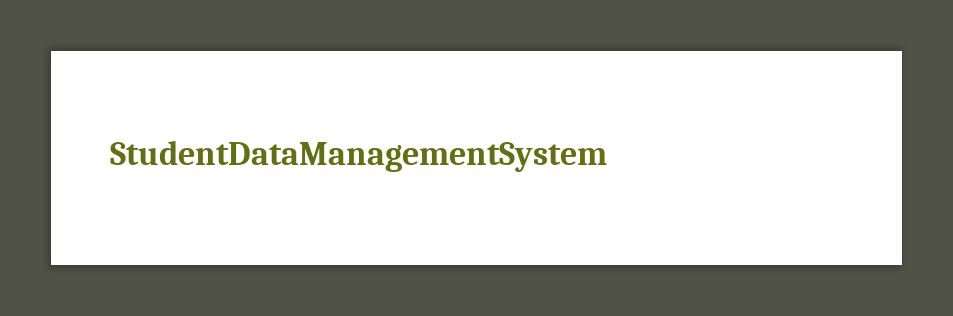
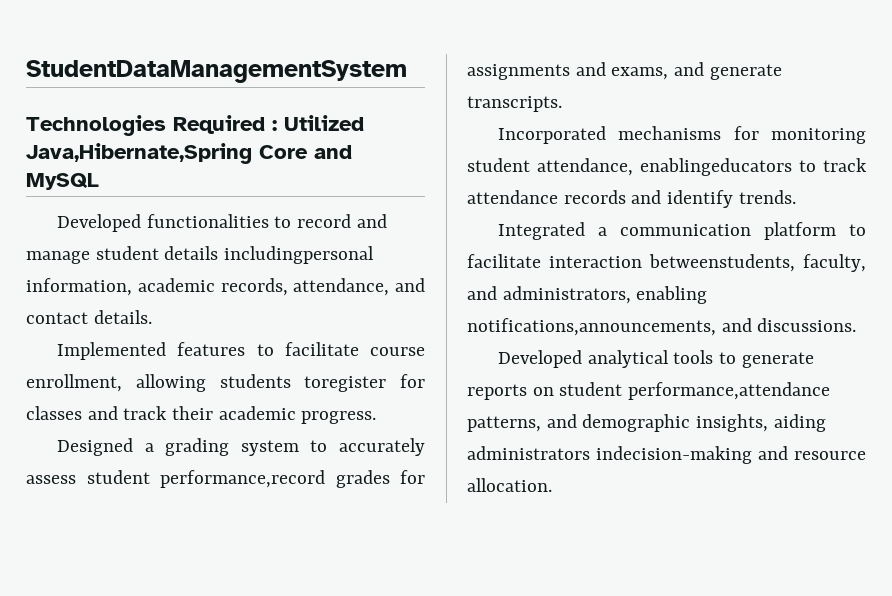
+ Technologies Required : Utilized Java,Hibernate,Spring Core and MySQL
+ Developed functionalities to record and manage student details includingpersonal information, academic records, attendance, and contact details.
+ Implemented features to facilitate course enrollment, allowing students toregister for classes and track their academic progress.
+ Designed a grading system to accurately assess student performance,record grades for assignments and exams, and generate transcripts.
+ Incorporated mechanisms for monitoring student attendance, enablingeducators to track attendance records and identify trends.
+ Integrated a communication platform to facilitate interaction betweenstudents, faculty, and administrators, enabling notifications,announcements, and discussions.
+ Developed analytical tools to generate reports on student performance,attendance patterns, and demographic insights, aiding administrators indecision-making and resource allocation.

